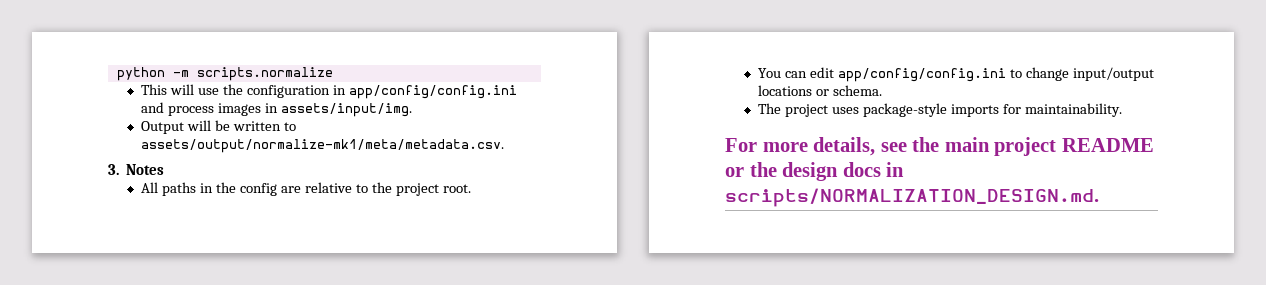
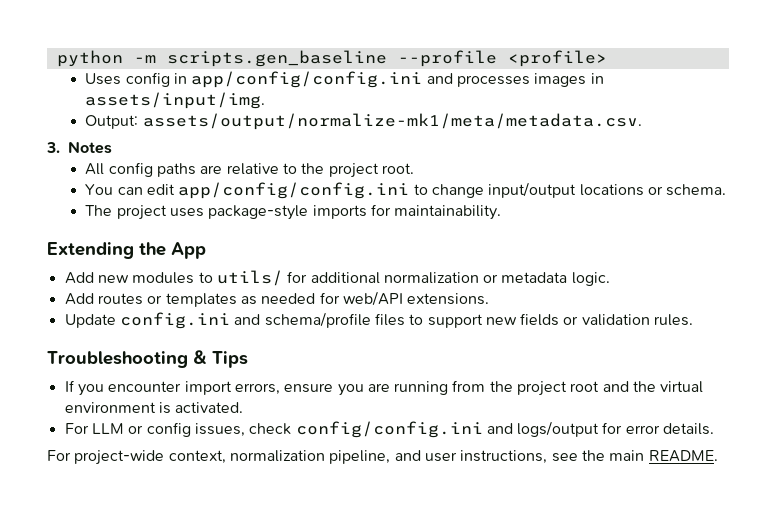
- python -m scripts.normalize
- This will use the configuration in app/config/config.ini and process images in assets/input/img.
+ python -m scripts.gen_baseline --profile <profile>
+ Uses config in app/config/config.ini and processes images in assets/input/img.
- Output will be written to assets/output/normalize-mk1/meta/metadata.csv.
+ Output: assets/output/normalize-mk1/meta/metadata.csv.
- All paths in the config are relative to the project root.
+ All config paths are relative to the project root.
- For more details, see the main project README or the design docs in scripts/NORMALIZATION_DESIGN.md.
+ Extending the App
+ Add new modules to utils/ for additional normalization or metadata logic.
+ Add routes or templates as needed for web/API extensions.
+ Update config.ini and schema/profile files to support new fields or validation rules.
+ Troubleshooting & Tips
+ If you encounter import errors, ensure you are running from the project root and the virtual environment is activated.
+ For LLM or config issues, check config/config.ini and logs/output for error details.
+ For project-wide context, normalization pipeline, and user instructions, see the main README.

